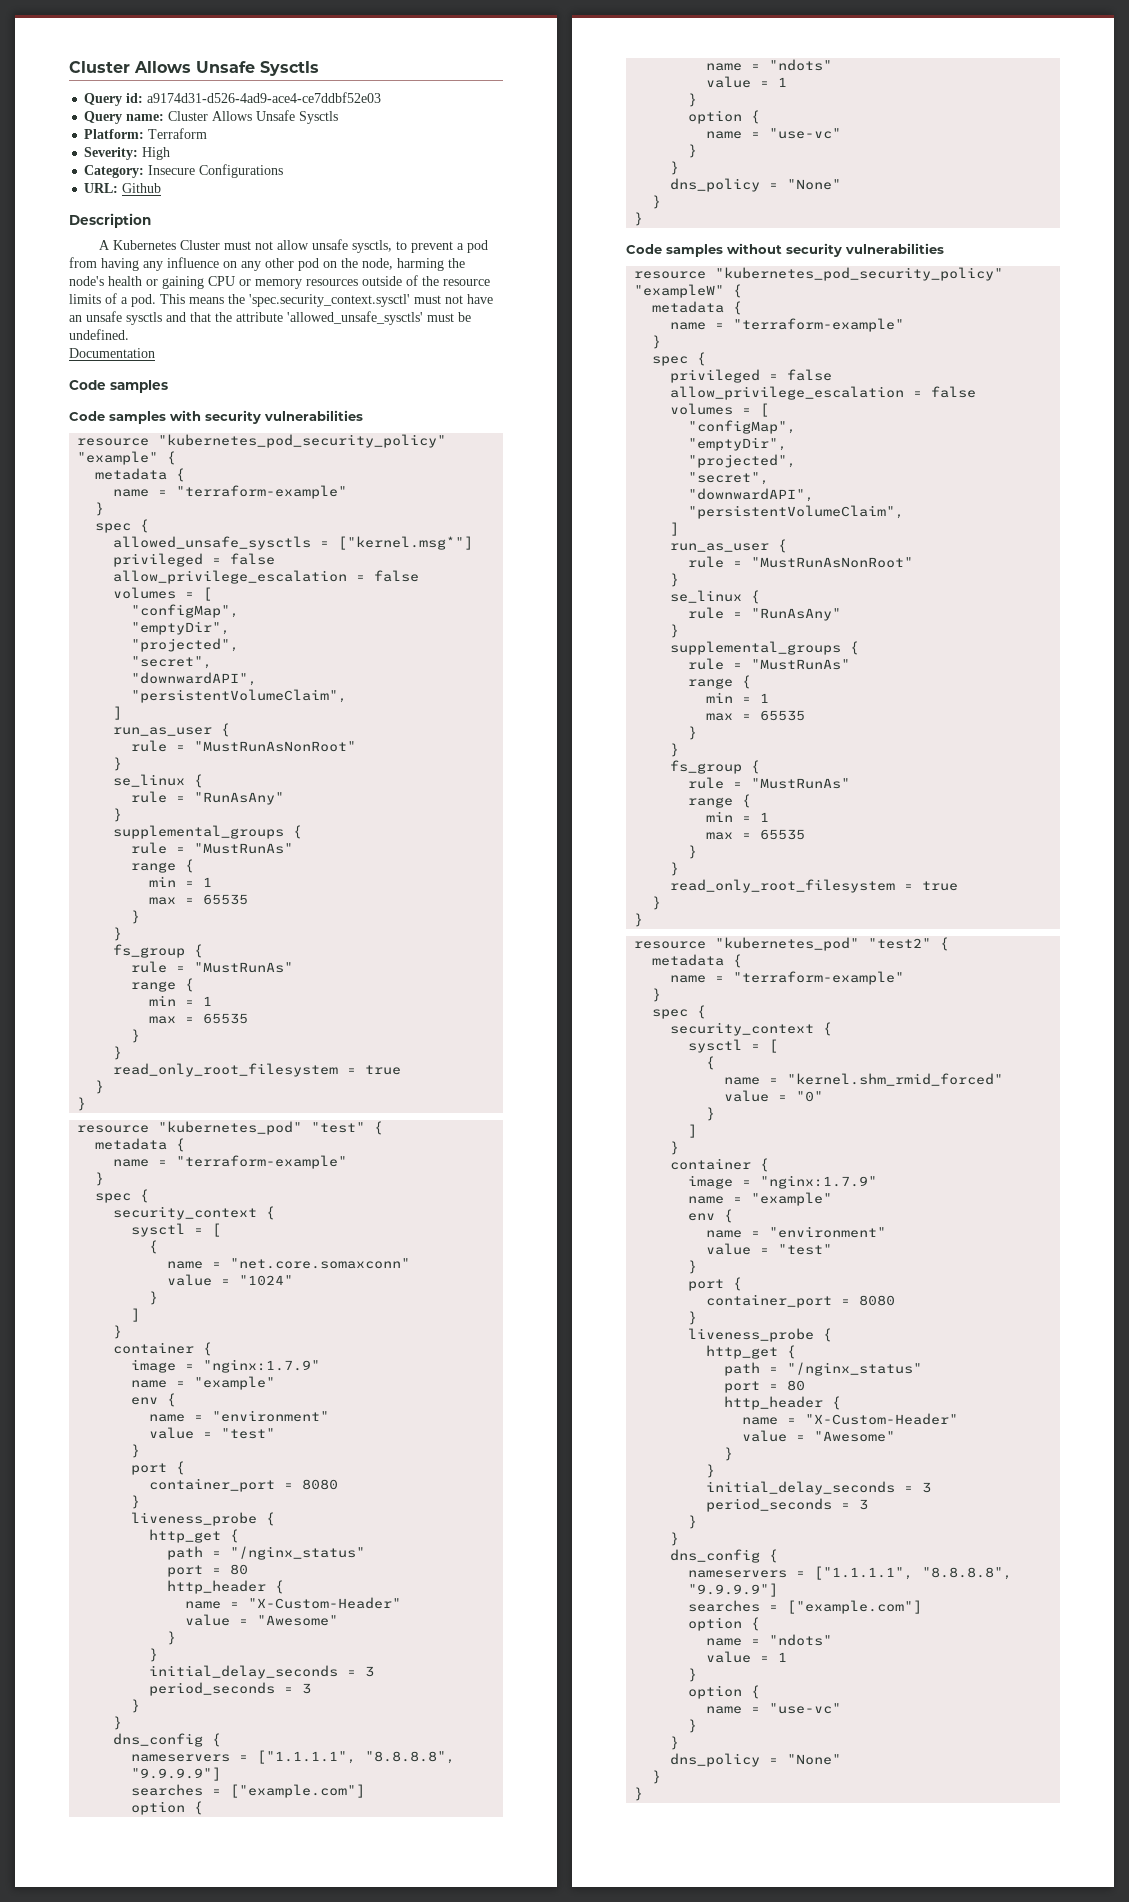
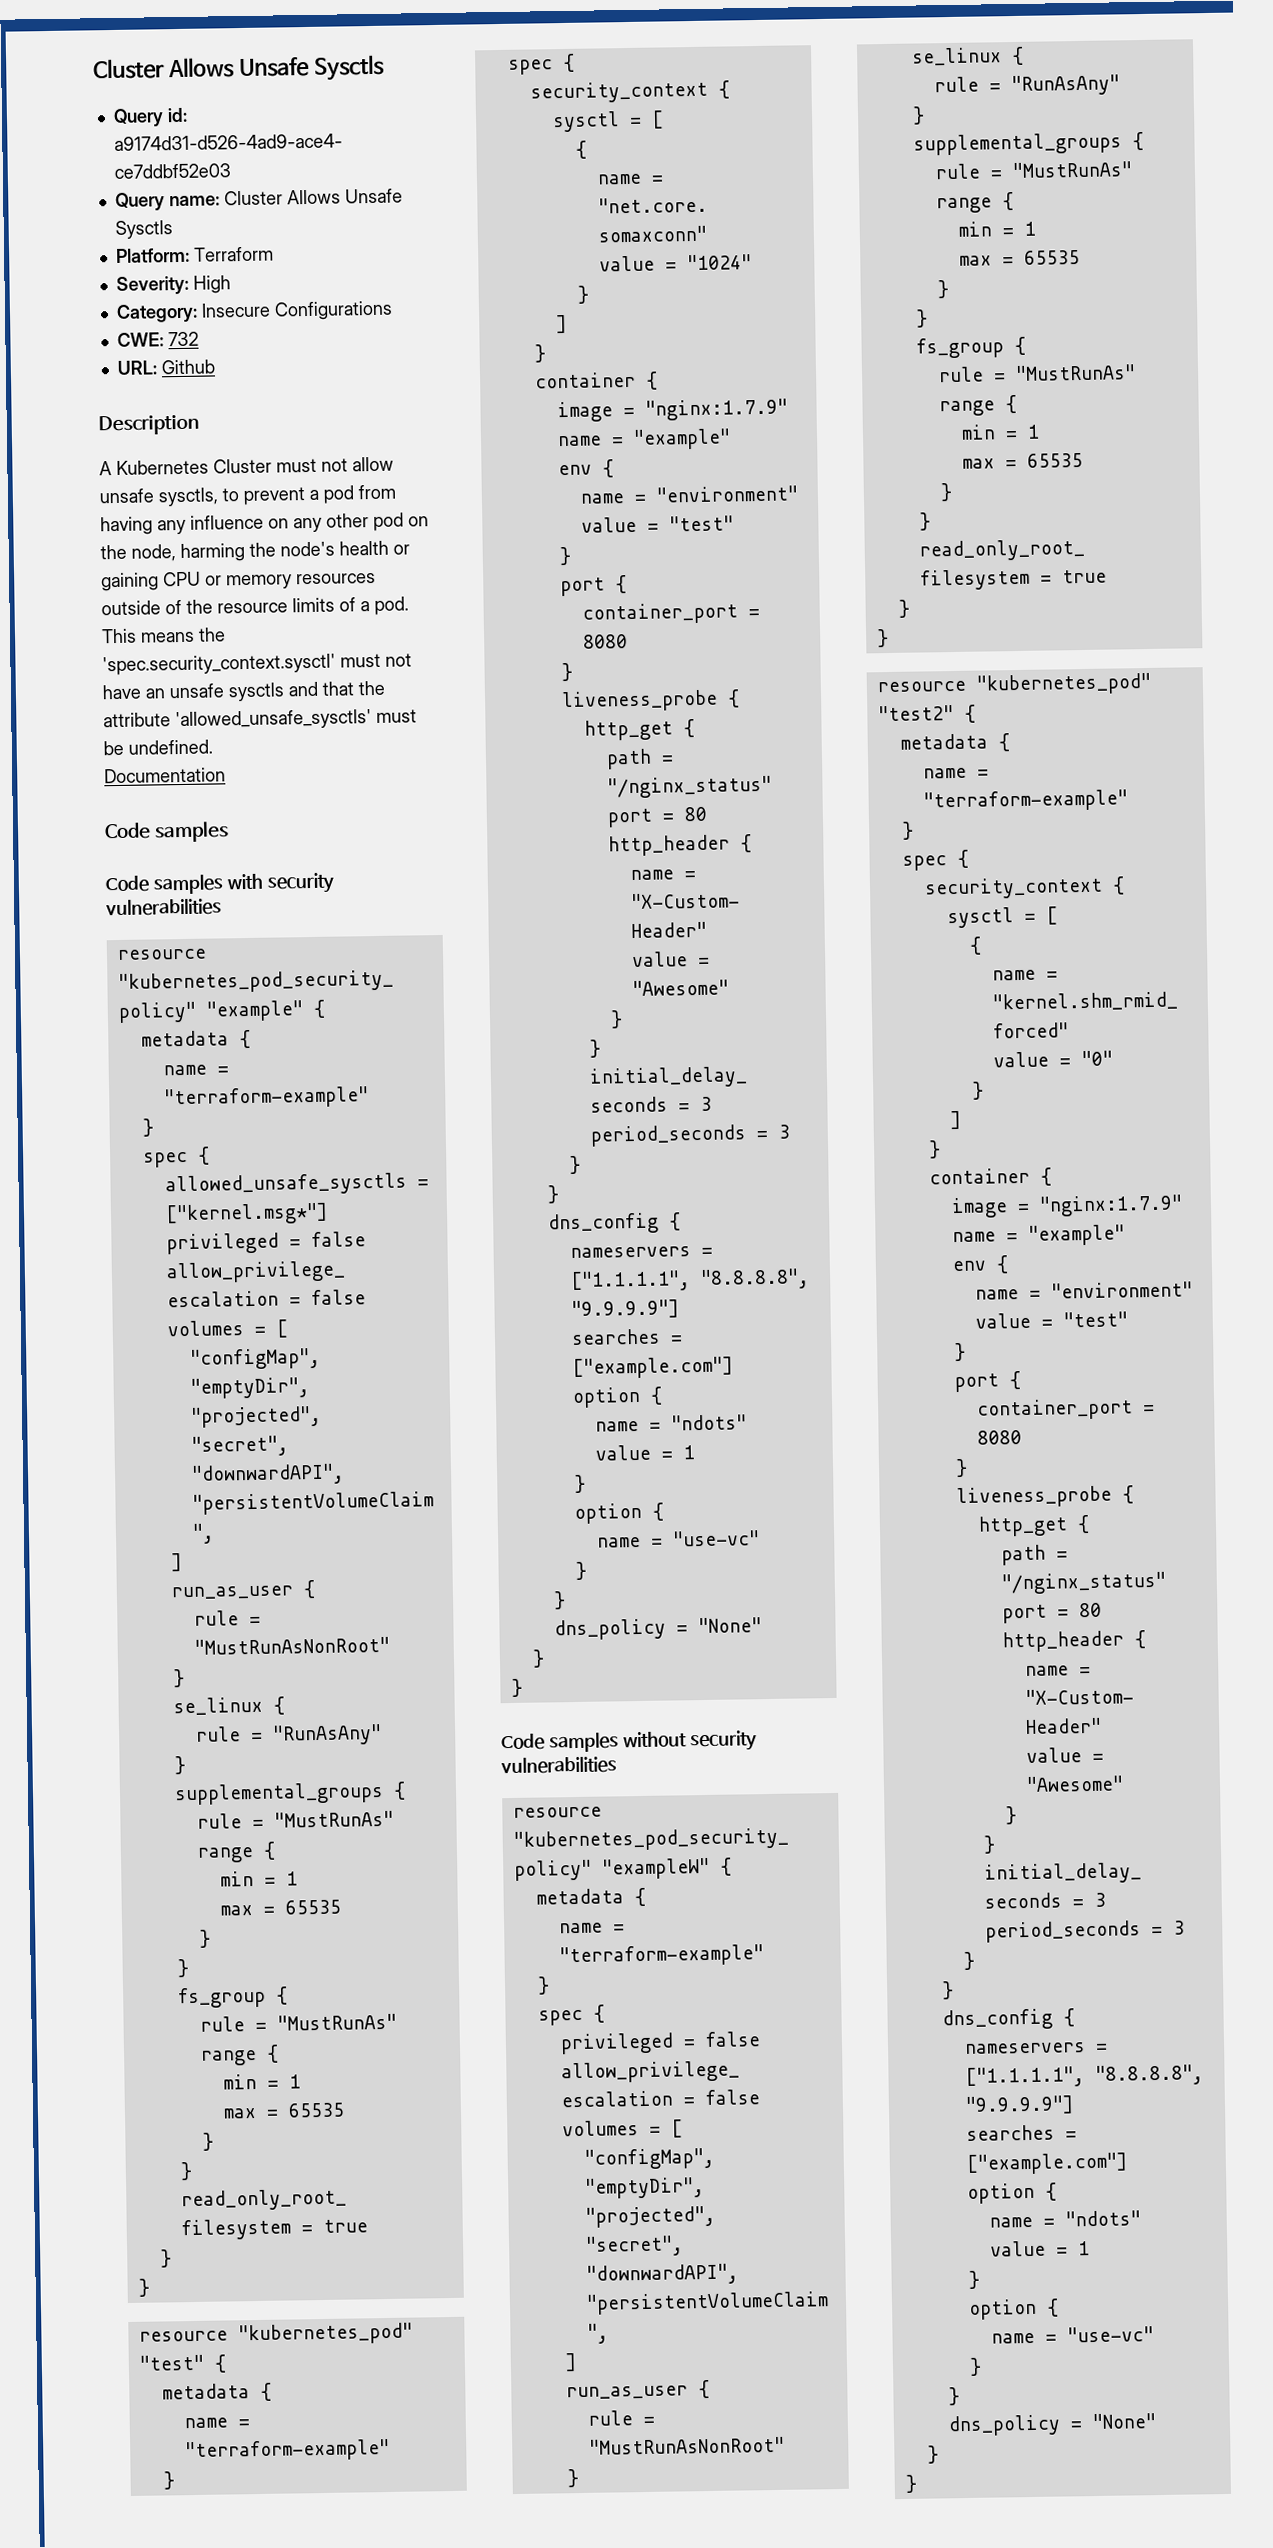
+ CWE: 732

